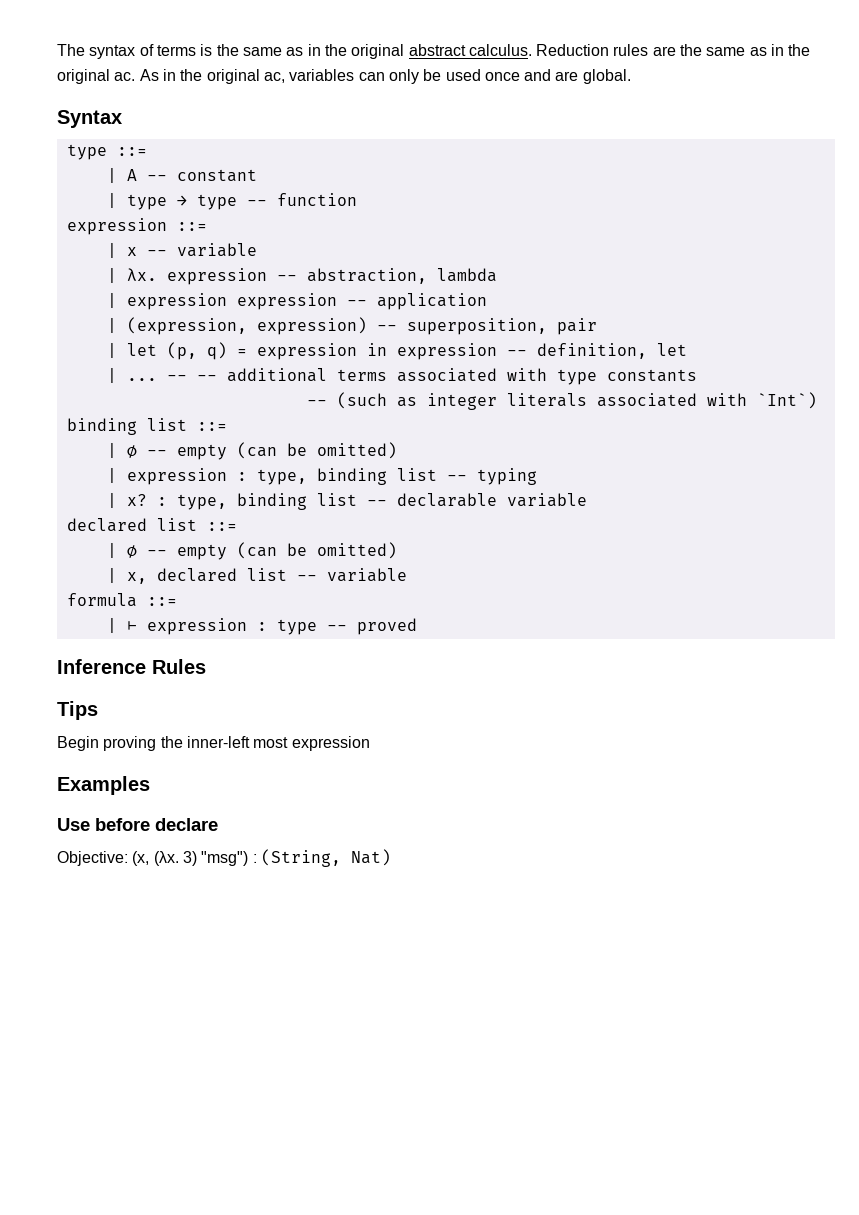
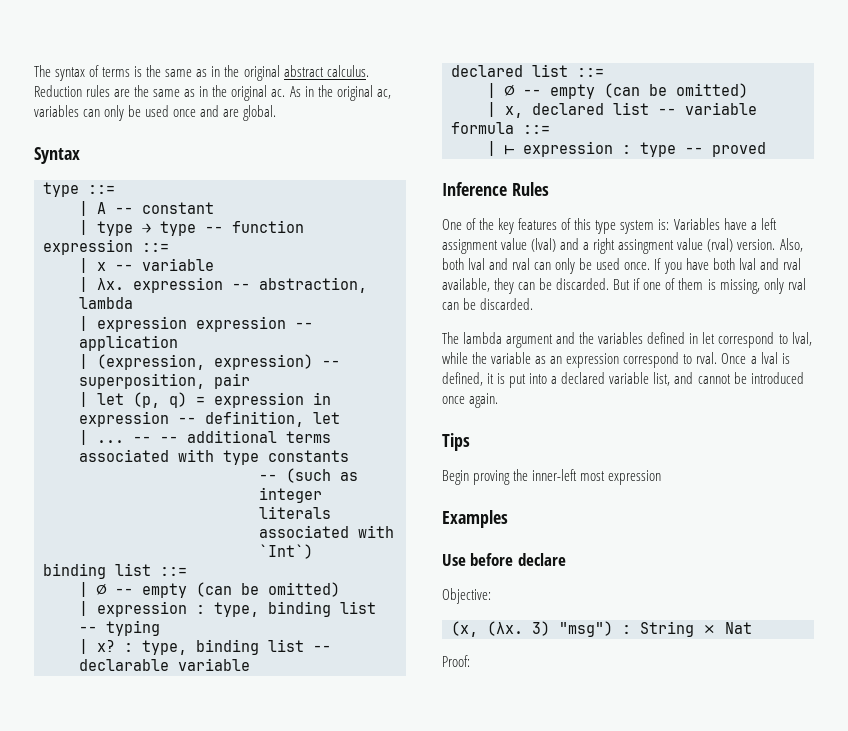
+ One of the key features of this type system is: Variables have a left assignment value (lval) and a right assingment value (rval) version. Also, both lval and rval can only be used once. If you have both lval and rval available, they can be discarded. But if one of them is missing, only rval can be discarded.
+ The lambda argument and the variables defined in let correspond to lval, while the variable as an expression correspond to rval. Once a lval is defined, it is put into a declared variable list, and cannot be introduced once again.
- Objective: (x, (λx.
+ Objective:
+ (x, (λx.
- 3) "msg") : (String, Nat)
+ 3) "msg") : String ⨯ Nat
+ Proof:

